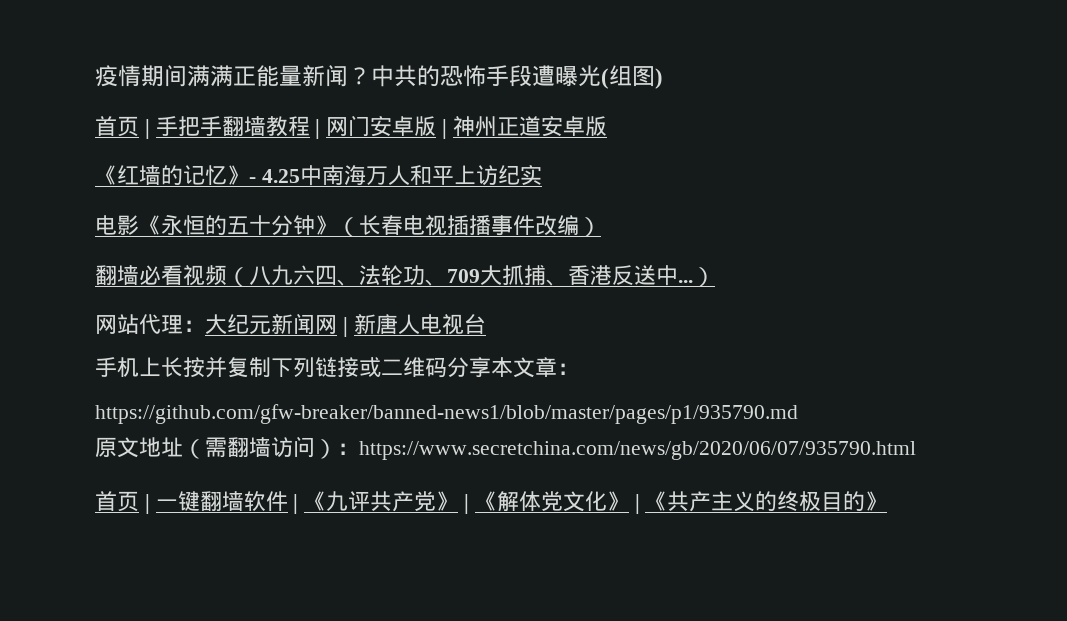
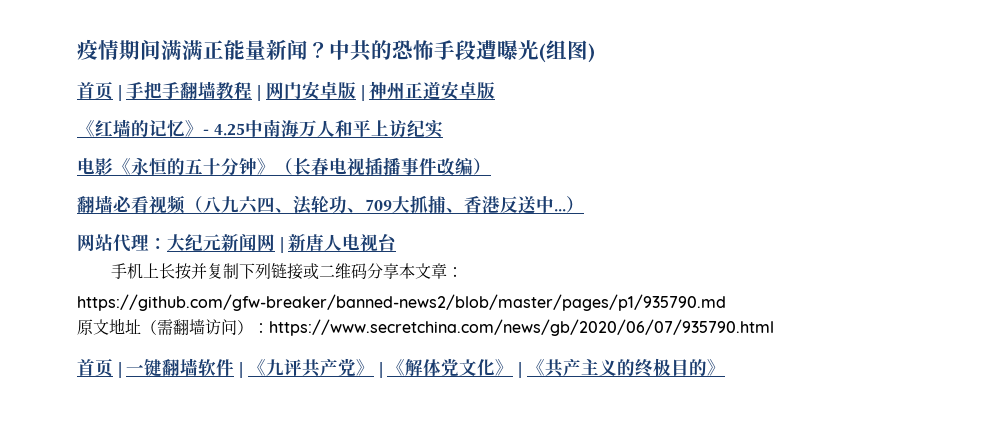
- https://github.com/gfw-breaker/banned-news1/blob/master/pages/p1/935790.md
+ https://github.com/gfw-breaker/banned-news2/blob/master/pages/p1/935790.md

